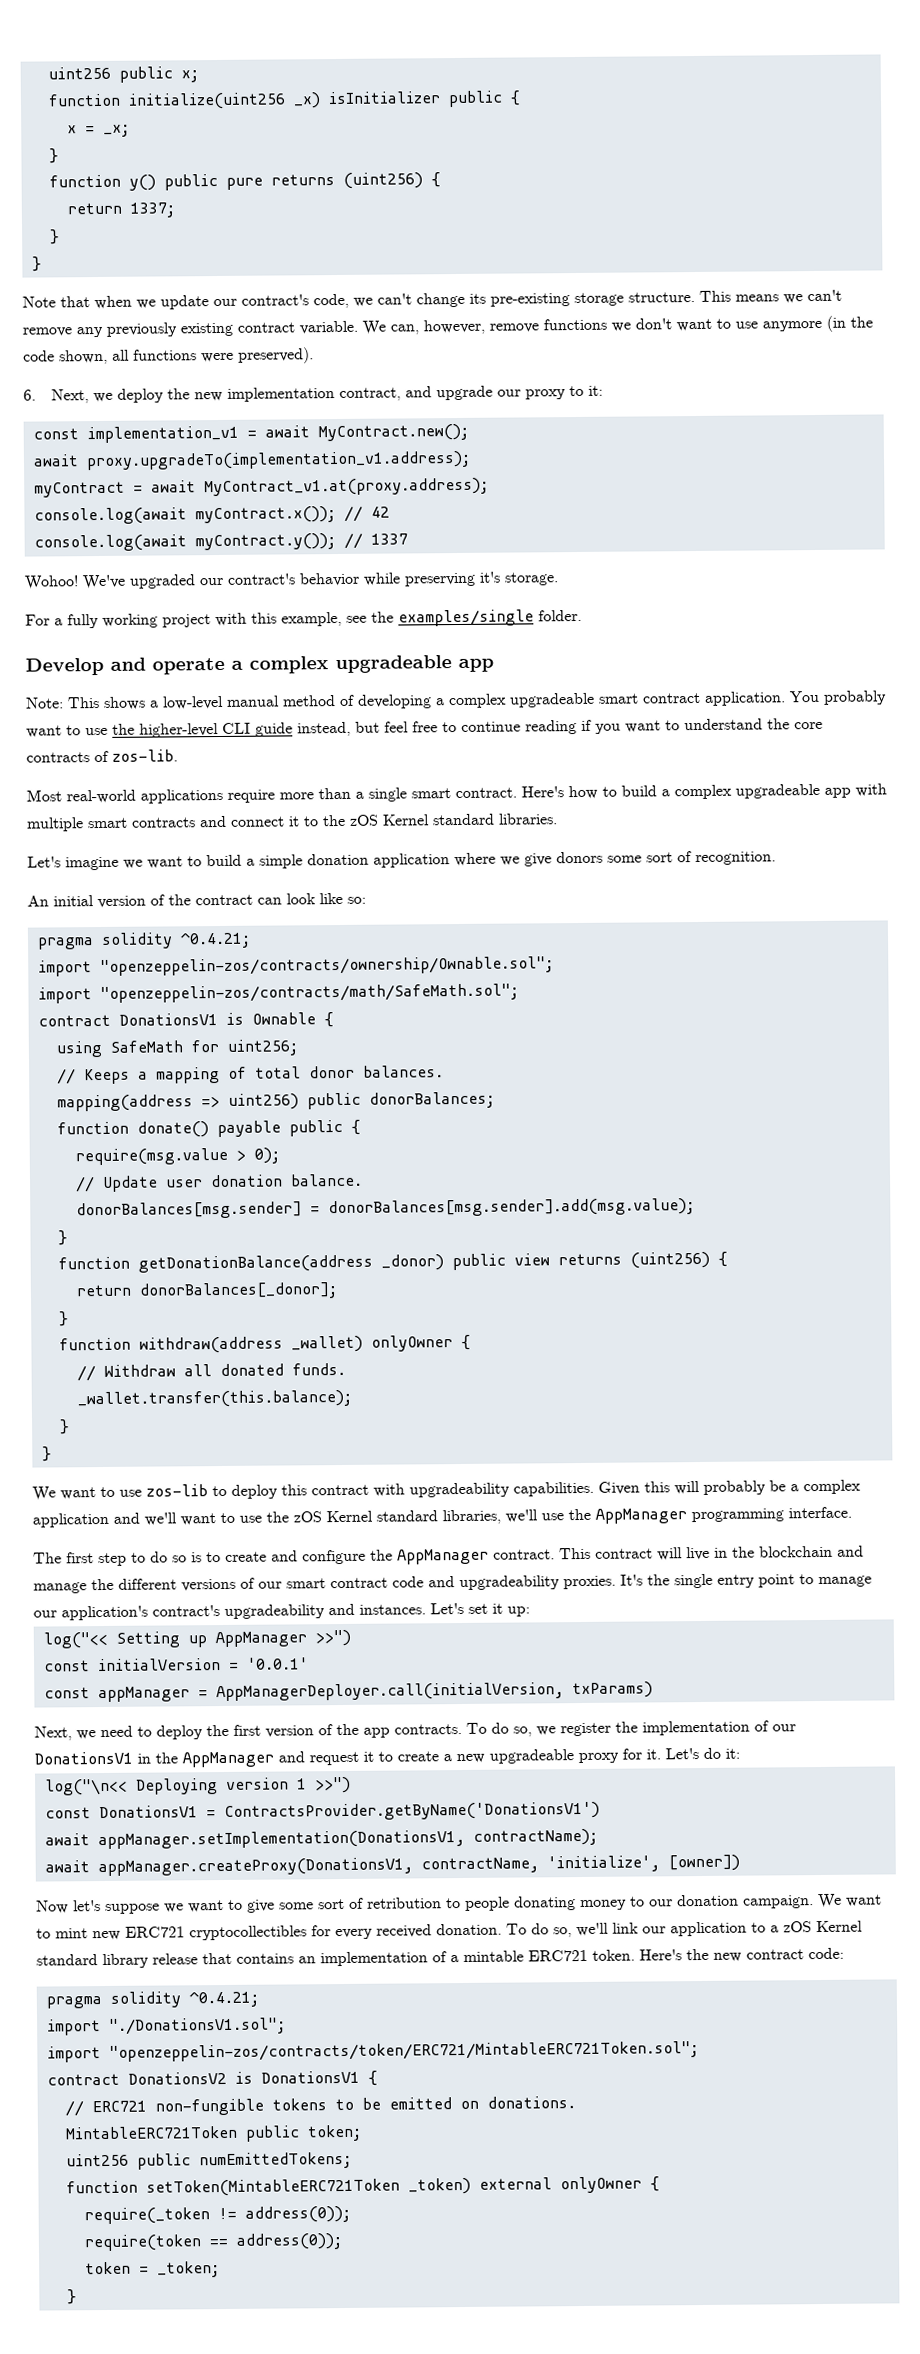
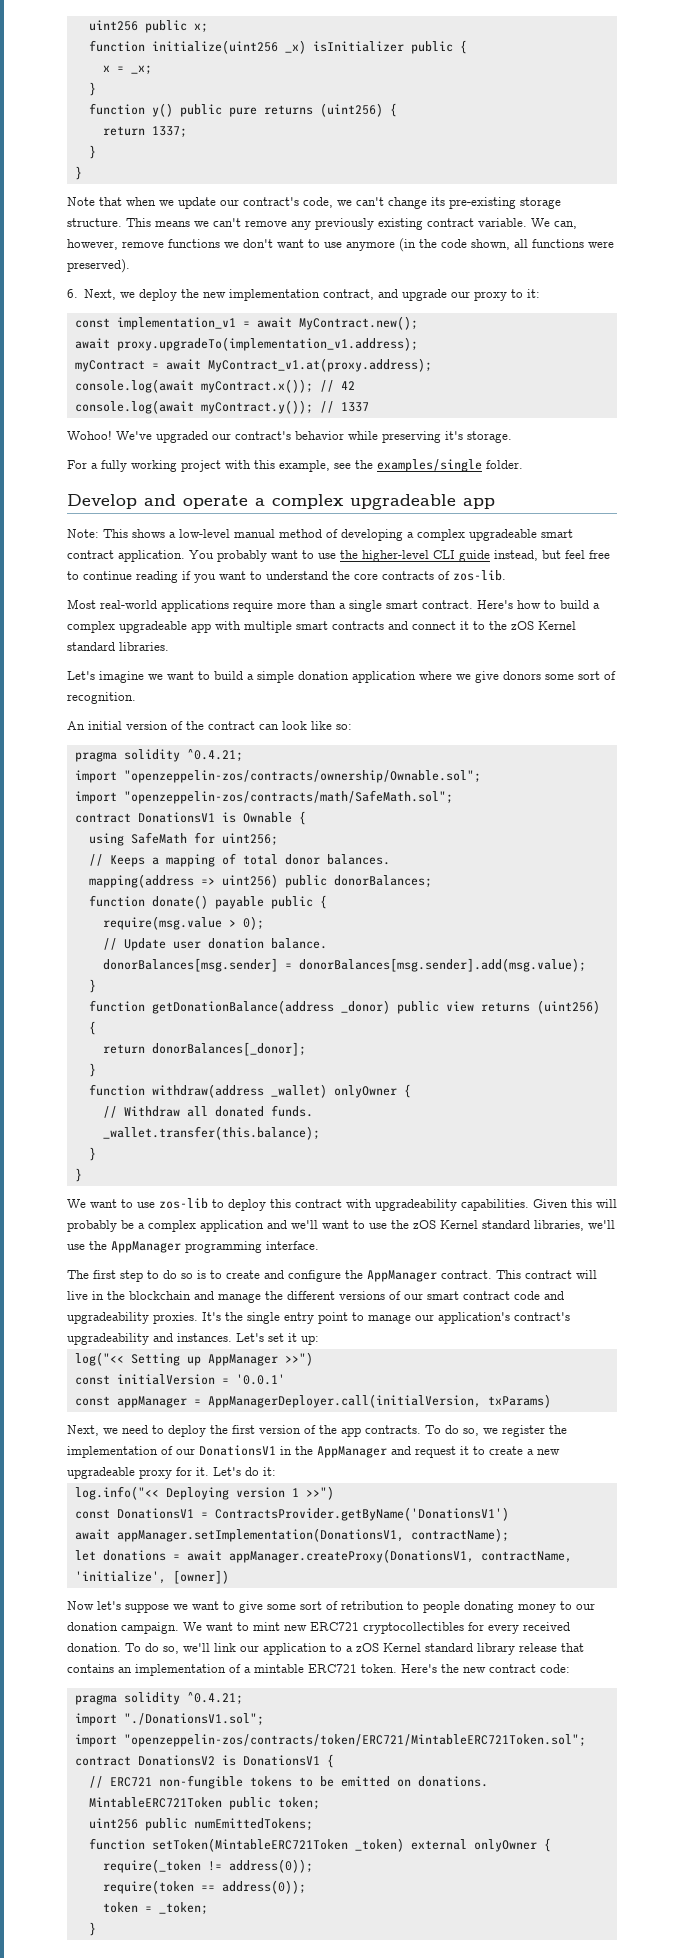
- log("\n<< Deploying version 1 >>")
+ log.info("<< Deploying version 1 >>")
- await appManager.createProxy(DonationsV1, contractName, 'initialize', [owner])
+ let donations = await appManager.createProxy(DonationsV1, contractName, 'initialize', [owner])

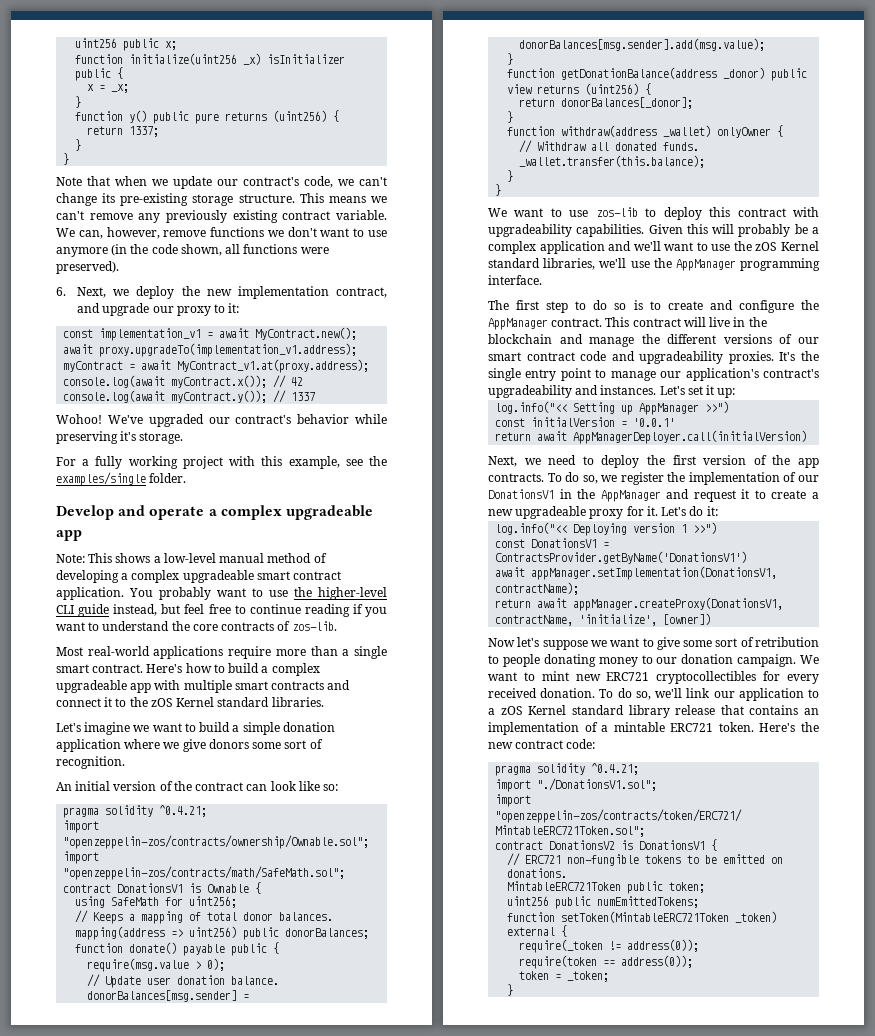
- log("<< Setting up AppManager >>")
+ log.info("<< Setting up AppManager >>")
- const appManager = AppManagerDeployer.call(initialVersion, txParams)
+ return await AppManagerDeployer.call(initialVersion)
- let donations = await appManager.createProxy(DonationsV1, contractName, 'initialize', [owner])
+ return await appManager.createProxy(DonationsV1, contractName, 'initialize', [owner])
- function setToken(MintableERC721Token _token) external onlyOwner {
+ function setToken(MintableERC721Token _token) external {

